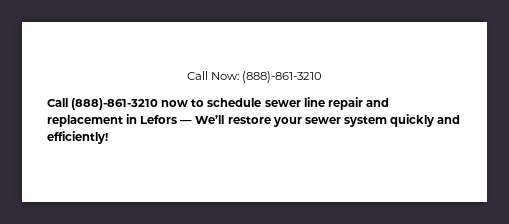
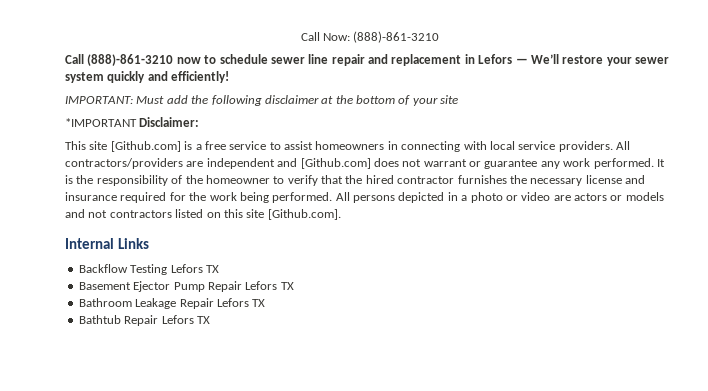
+ IMPORTANT: Must add the following disclaimer at the bottom of your site
+ *IMPORTANT Disclaimer:
+ This site [Github.com] is a free service to assist homeowners in connecting with local service providers. All contractors/providers are independent and [Github.com] does not warrant or guarantee any work performed. It is the responsibility of the homeowner to verify that the hired contractor furnishes the necessary license and insurance required for the work being performed. All persons depicted in a photo or video are actors or models and not contractors listed on this site [Github.com].
+ Internal Links
+ Backflow Testing Lefors TX
+ Basement Ejector Pump Repair Lefors TX
+ Bathroom Leakage Repair Lefors TX
+ Bathtub Repair Lefors TX

